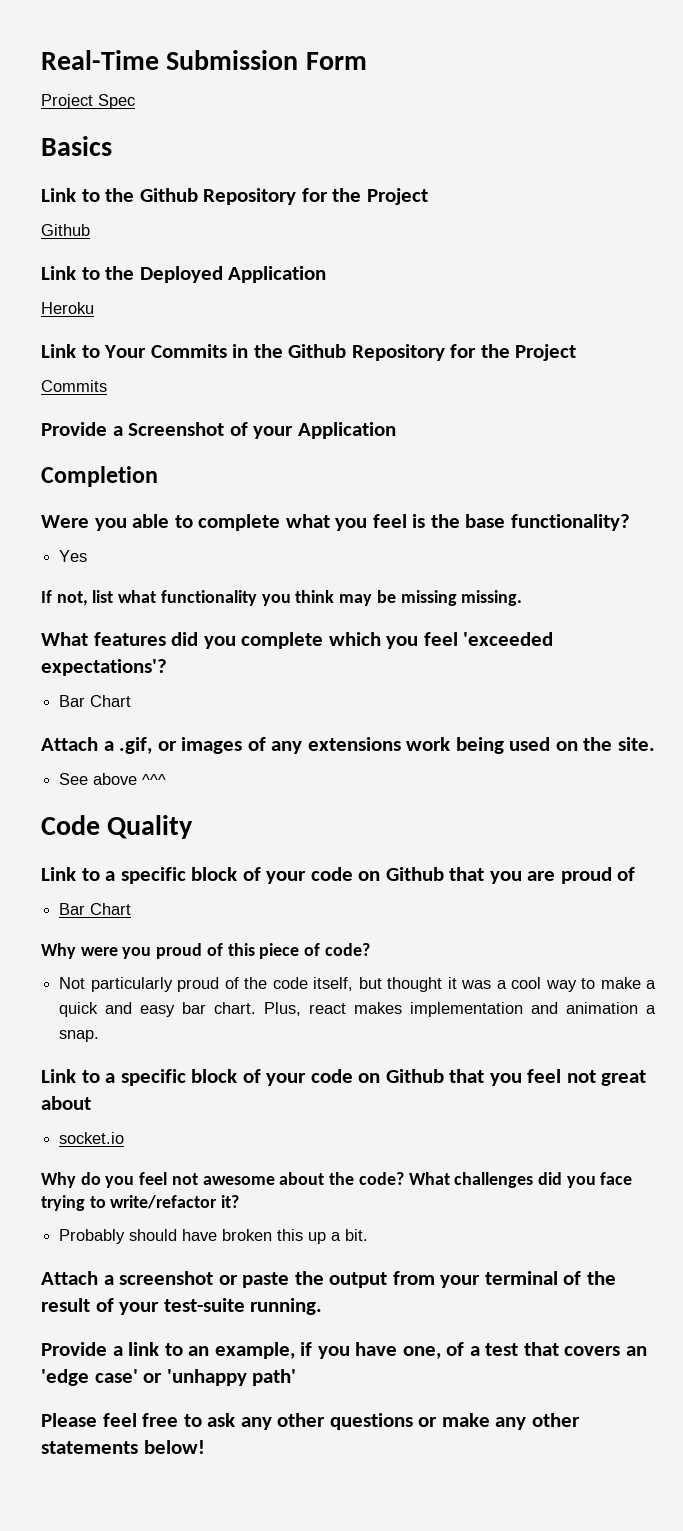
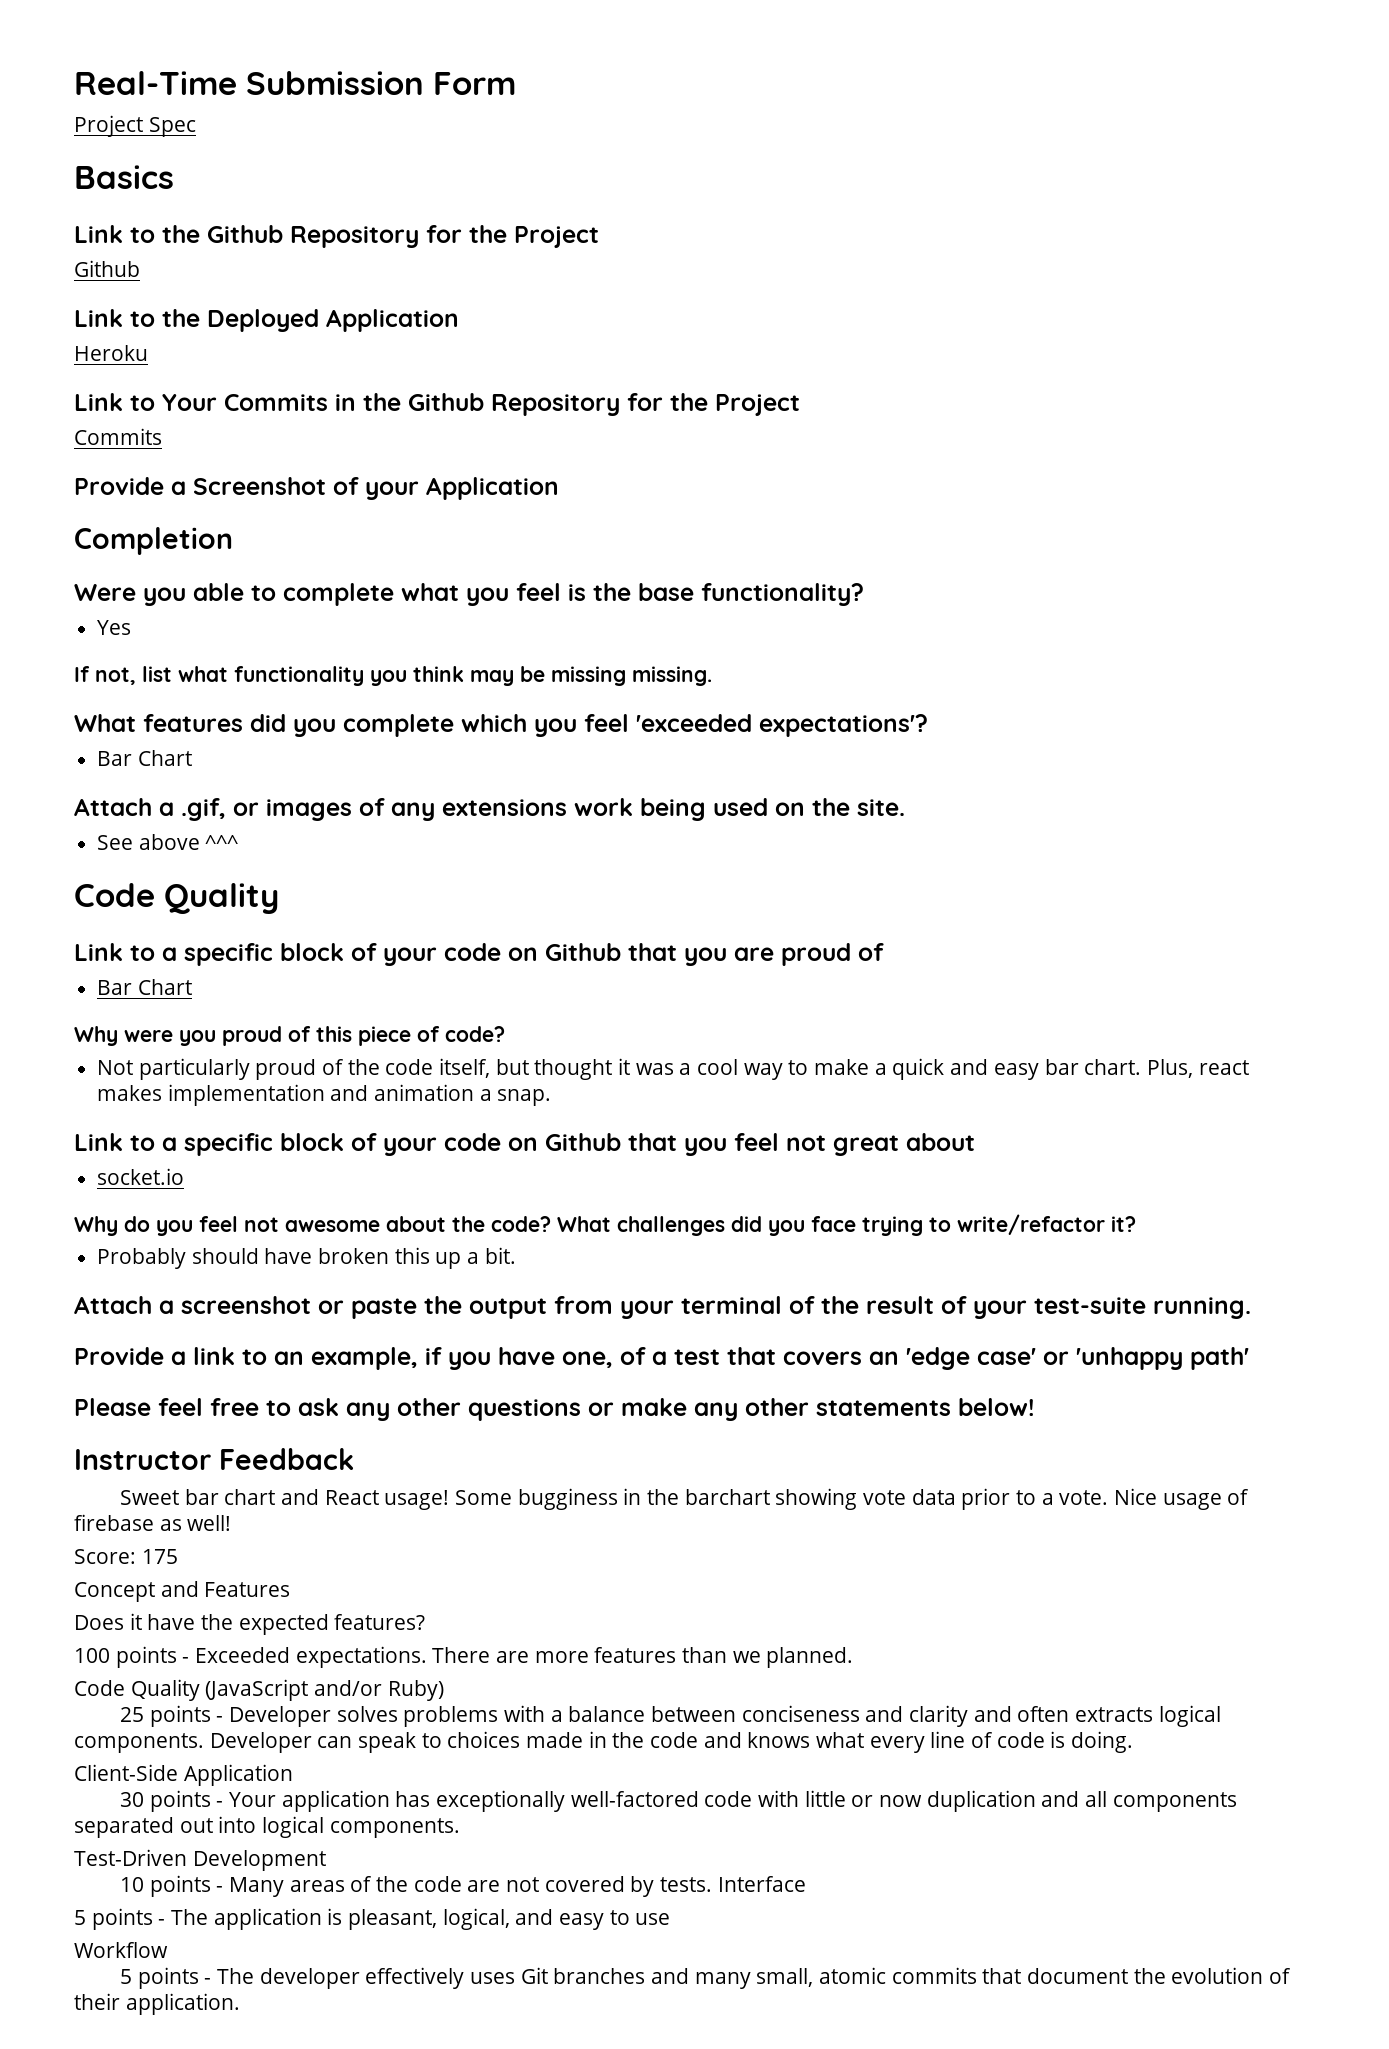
+ Instructor Feedback
+ Sweet bar chart and React usage! Some bugginess in the barchart showing vote data prior to a vote. Nice usage of firebase as well!
+ Score: 175
+ Concept and Features
+ Does it have the expected features?
+ 100 points - Exceeded expectations. There are more features than we planned.
+ Code Quality (JavaScript and/or Ruby)
+ 25 points - Developer solves problems with a balance between conciseness and clarity and often extracts logical components. Developer can speak to choices made in the code and knows what every line of code is doing.
+ Client-Side Application
+ 30 points - Your application has exceptionally well-factored code with little or now duplication and all components separated out into logical components.
+ Test-Driven Development
+ 10 points - Many areas of the code are not covered by tests. Interface
+ 5 points - The application is pleasant, logical, and easy to use
+ Workflow
+ 5 points - The developer effectively uses Git branches and many small, atomic commits that document the evolution of their application.

